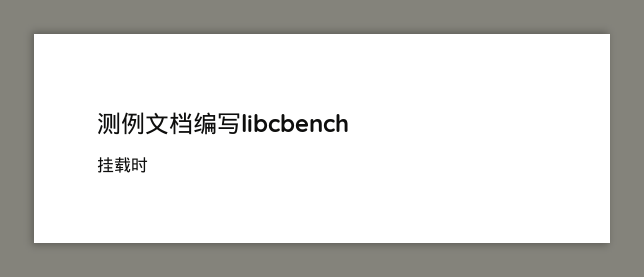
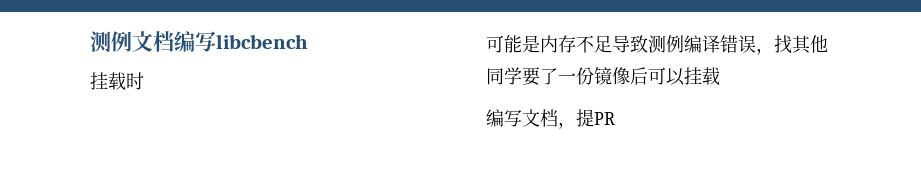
+ 可能是内存不足导致测例编译错误，找其他同学要了一份镜像后可以挂载
+ 编写文档，提PR

